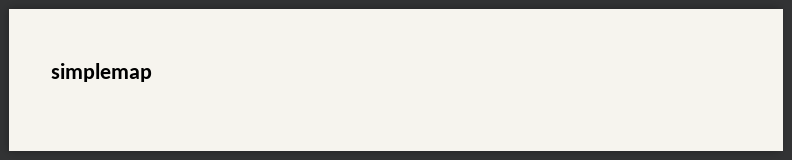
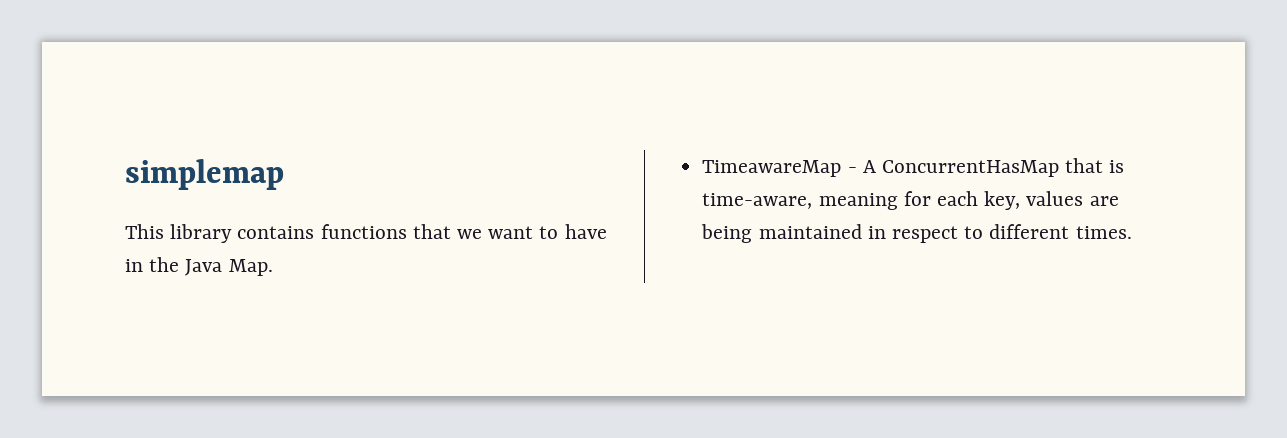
+ This library contains functions that we want to have in the Java Map.
+ TimeawareMap - A ConcurrentHasMap that is time-aware, meaning for each key, values are being maintained in respect to different times.

